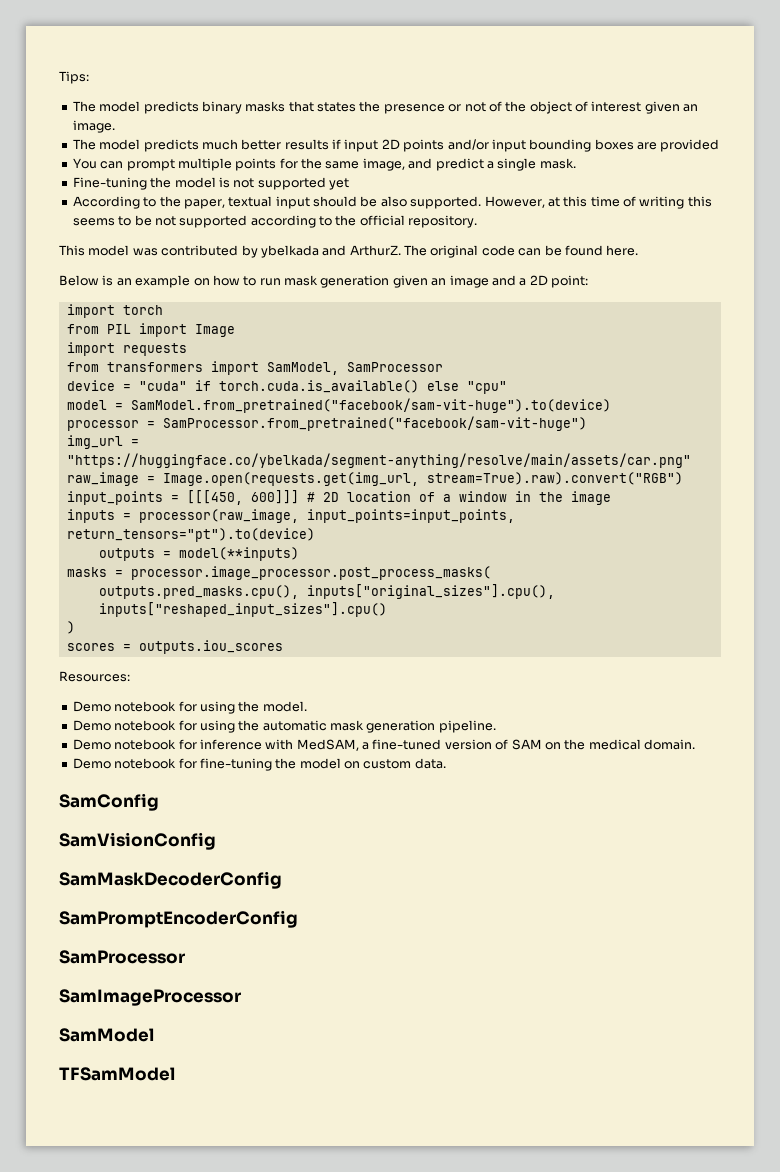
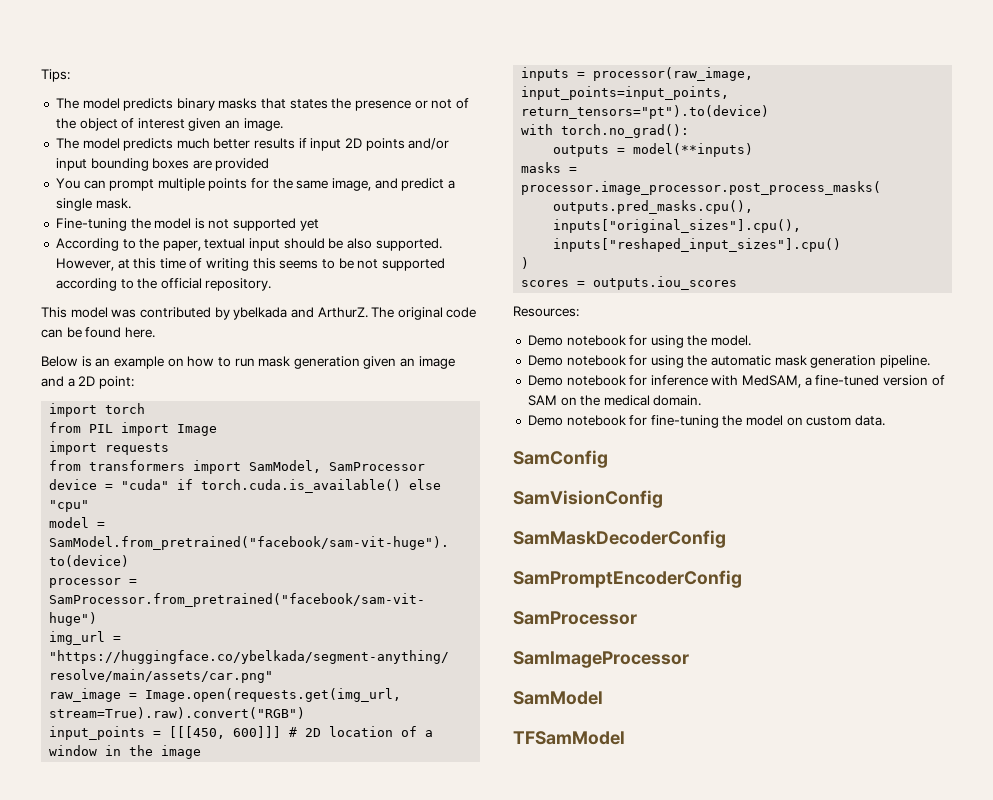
+ with torch.no_grad():

